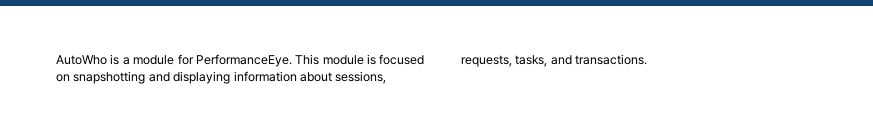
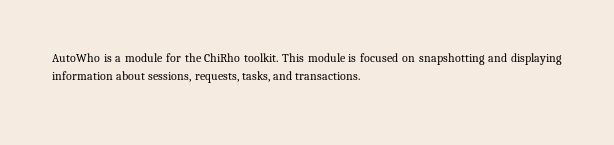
- AutoWho is a module for PerformanceEye.
+ AutoWho is a module for the ChiRho toolkit.

